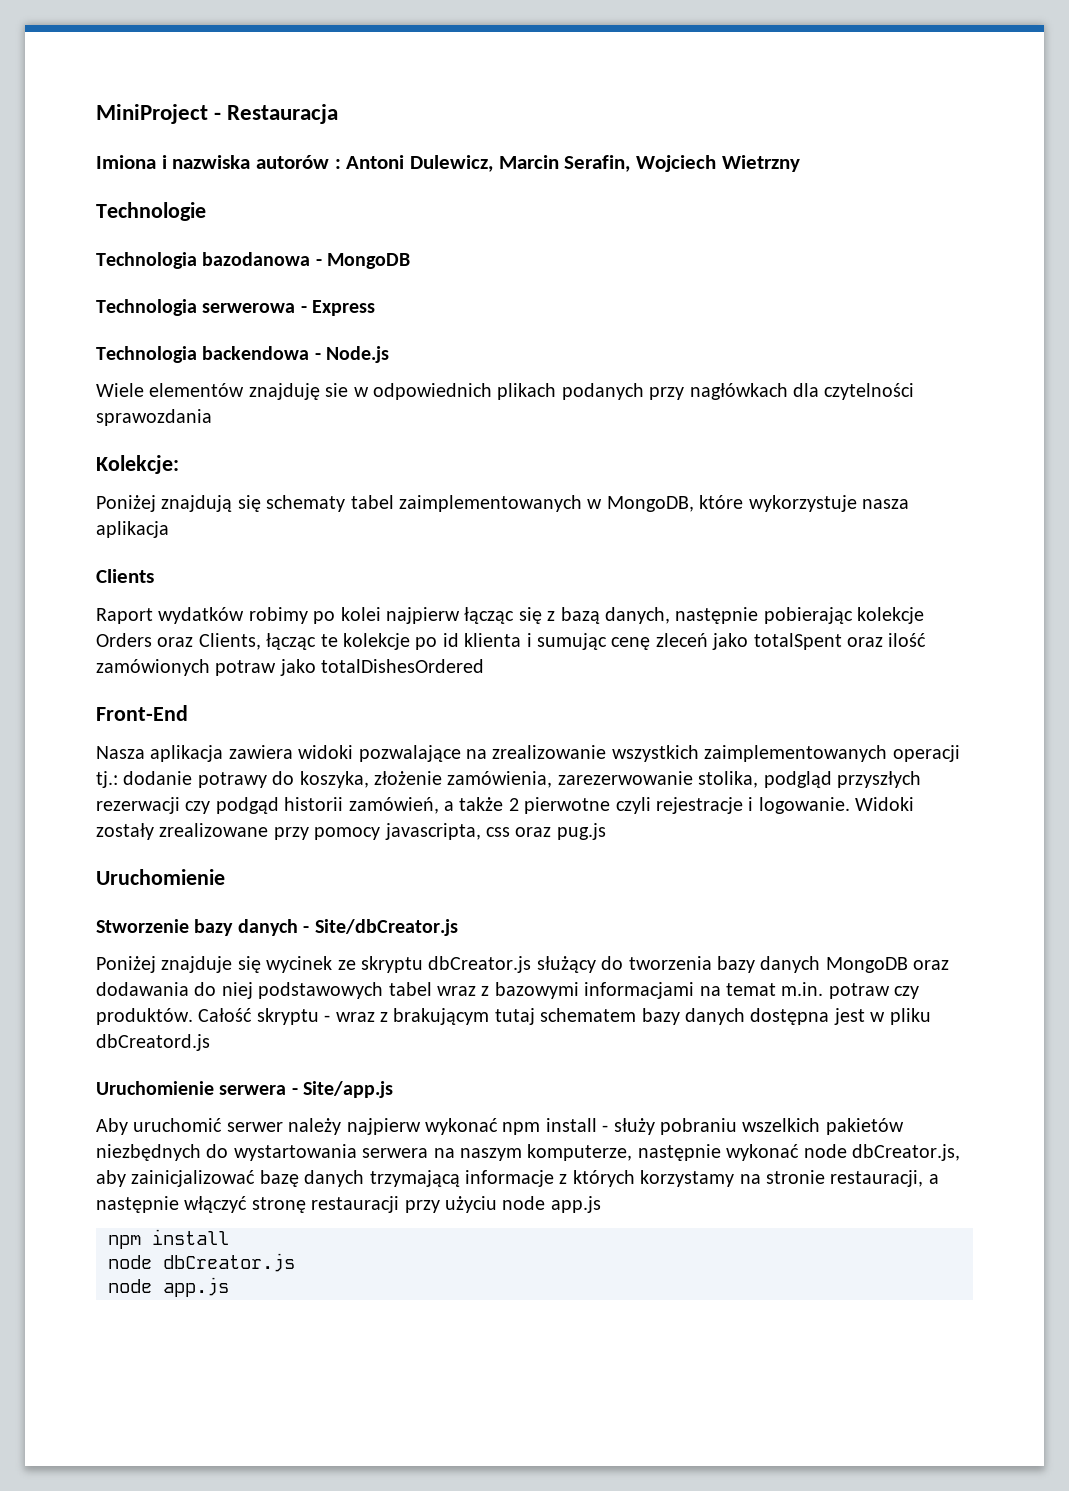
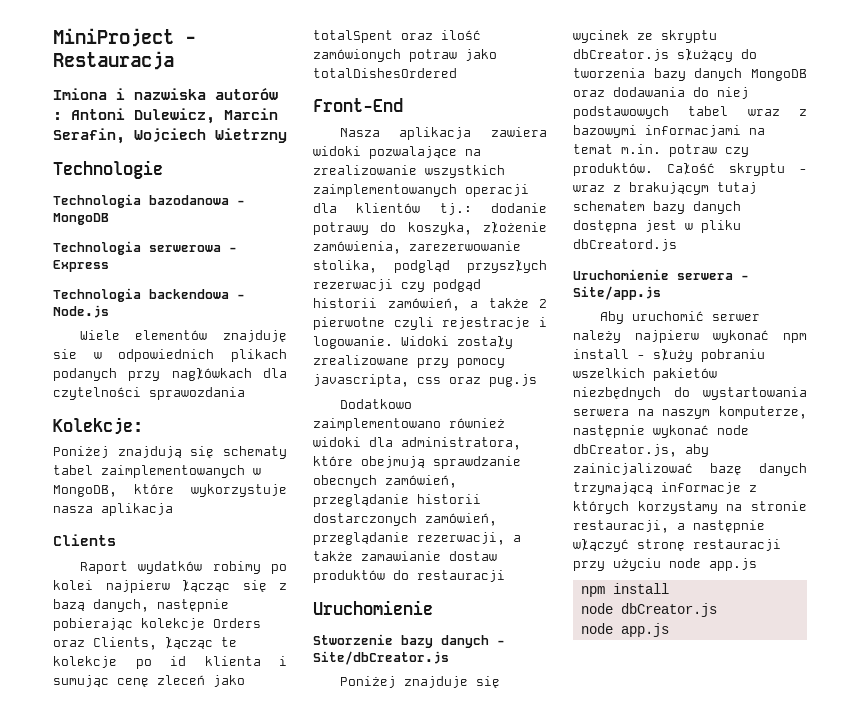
- Nasza aplikacja zawiera widoki pozwalające na zrealizowanie wszystkich zaimplementowanych operacji tj.: dodanie potrawy do koszyka, złożenie zamówienia, zarezerwowanie stolika, podgląd przyszłych rezerwacji czy podgąd historii zamówień, a także 2 pierwotne czyli rejestracje i logowanie.
+ Nasza aplikacja zawiera widoki pozwalające na zrealizowanie wszystkich zaimplementowanych operacji dla klientów tj.: dodanie potrawy do koszyka, złożenie zamówienia, zarezerwowanie stolika, podgląd przyszłych rezerwacji czy podgąd historii zamówień, a także 2 pierwotne czyli rejestracje i logowanie.
+ Dodatkowo zaimplementowano również widoki dla administratora, które obejmują sprawdzanie obecnych zamówień, przeglądanie historii dostarczonych zamówień, przeglądanie rezerwacji, a także zamawianie dostaw produktów do restauracji

